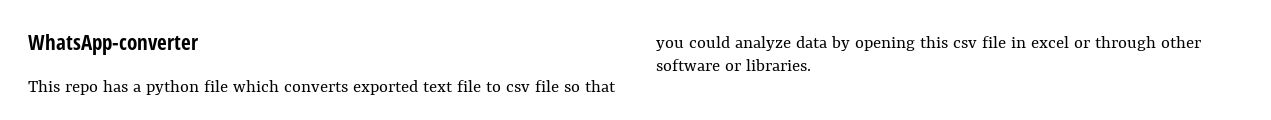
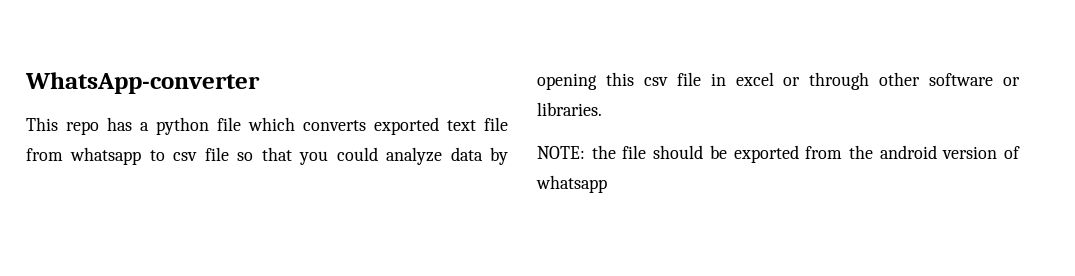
- This repo has a python file which converts exported text file to csv file so that you could analyze data by opening this csv file in excel or through other software or libraries.
+ This repo has a python file which converts exported text file from whatsapp to csv file so that you could analyze data by opening this csv file in excel or through other software or libraries.
+ NOTE: the file should be exported from the android version of whatsapp

